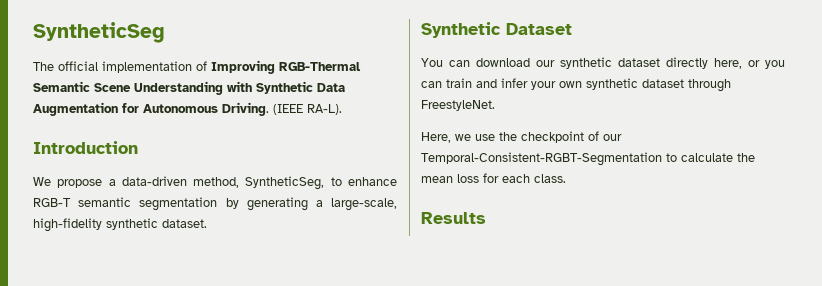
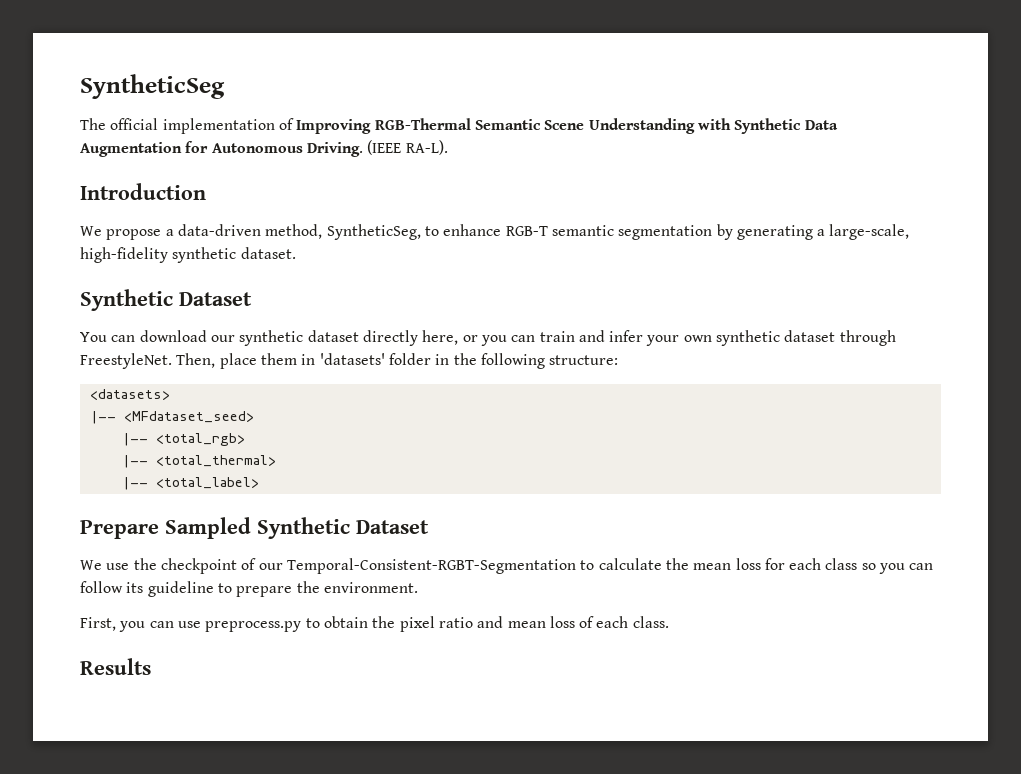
- You can download our synthetic dataset directly here, or you can train and infer your own synthetic dataset through FreestyleNet.
- Here, we use the checkpoint of our Temporal-Consistent-RGBT-Segmentation to calculate the mean loss for each class.
+ You can download our synthetic dataset directly here, or you can train and infer your own synthetic dataset through FreestyleNet. Then, place them in 'datasets' folder in the following structure:
+ <datasets>
+ |-- <MFdataset_seed>
+ |-- <total_rgb>
+ |-- <total_thermal>
+ |-- <total_label>
+ Prepare Sampled Synthetic Dataset
+ We use the checkpoint of our Temporal-Consistent-RGBT-Segmentation to calculate the mean loss for each class so you can follow its guideline to prepare the environment.
+ First, you can use preprocess.py to obtain the pixel ratio and mean loss of each class.

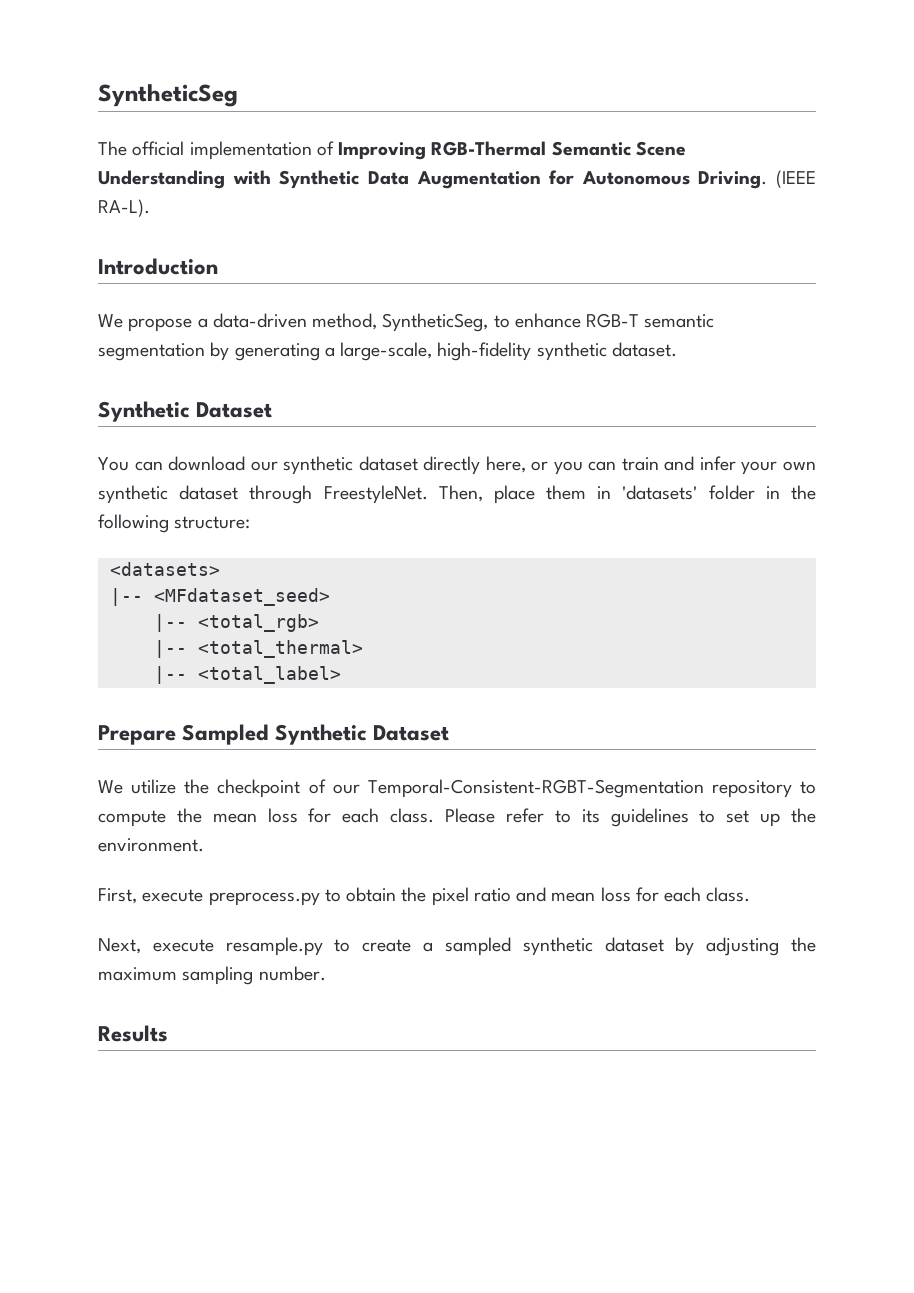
- We use the checkpoint of our Temporal-Consistent-RGBT-Segmentation to calculate the mean loss for each class so you can follow its guideline to prepare the environment.
+ We utilize the checkpoint of our Temporal-Consistent-RGBT-Segmentation repository to compute the mean loss for each class. Please refer to its guidelines to set up the environment.
- First, you can use preprocess.py to obtain the pixel ratio and mean loss of each class.
+ First, execute preprocess.py to obtain the pixel ratio and mean loss for each class.
+ Next, execute resample.py to create a sampled synthetic dataset by adjusting the maximum sampling number.

